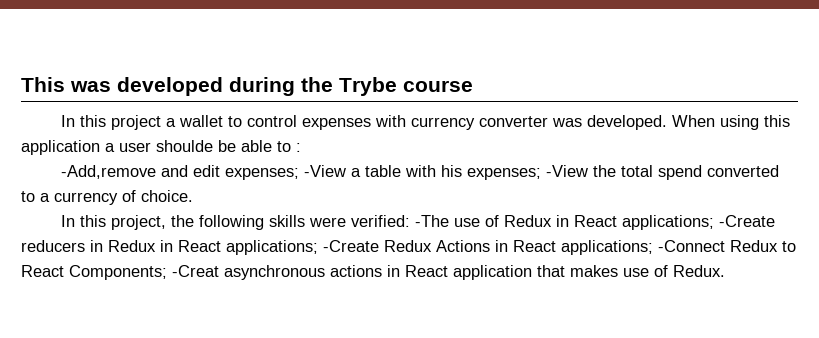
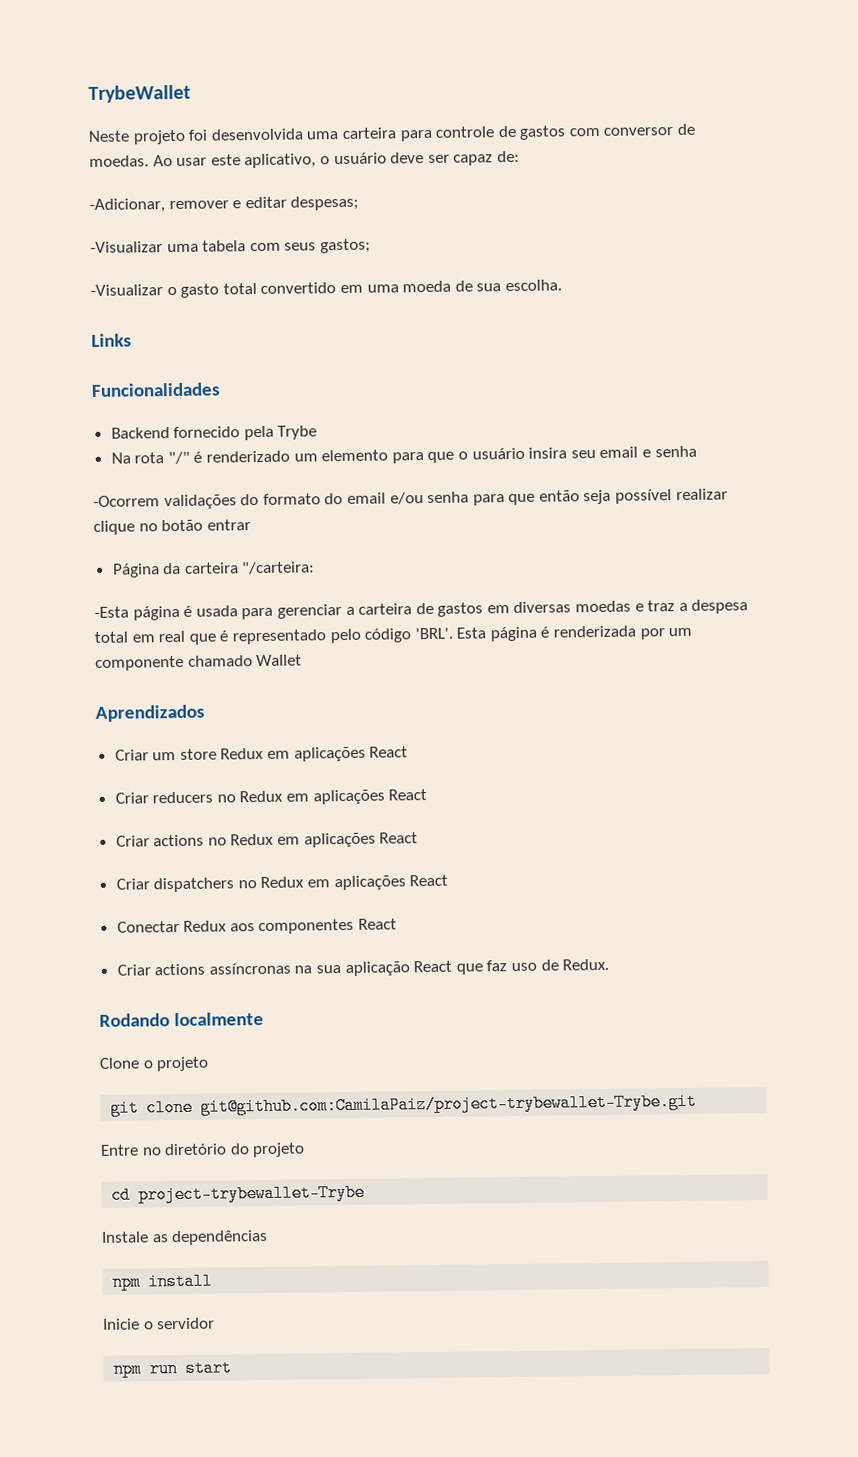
- This was developed during the Trybe course
- In this project a wallet to control expenses with currency converter was developed. When using this application a user shoulde be able to :
- -Add,remove and edit expenses; -View a table with his expenses; -View the total spend converted to a currency of choice.
- In this project, the following skills were verified: -The use of Redux in React applications; -Create reducers in Redux in React applications; -Create Redux Actions in React applications; -Connect Redux to React Components; -Creat asynchronous actions in React application that makes use of Redux.
+ TrybeWallet
+ Neste projeto foi desenvolvida uma carteira para controle de gastos com conversor de moedas. Ao usar este aplicativo, o usuário deve ser capaz de:
+ -Adicionar, remover e editar despesas;
+ -Visualizar uma tabela com seus gastos;
+ -Visualizar o gasto total convertido em uma moeda de sua escolha.
+ Links
+ Funcionalidades
+ Backend fornecido pela Trybe
+ Na rota "/" é renderizado um elemento para que o usuário insira seu email e senha
+ -Ocorrem validações do formato do email e/ou senha para que então seja possível realizar clique no botão entrar
+ Página da carteira "/carteira:
+ -Esta página é usada para gerenciar a carteira de gastos em diversas moedas e traz a despesa total em real que é representado pelo código 'BRL'. Esta página é renderizada por um componente chamado Wallet
+ Aprendizados
+ Criar um store Redux em aplicações React
+ Criar reducers no Redux em aplicações React
+ Criar actions no Redux em aplicações React
+ Criar dispatchers no Redux em aplicações React
+ Conectar Redux aos componentes React
+ Criar actions assíncronas na sua aplicação React que faz uso de Redux.
+ Rodando localmente
+ Clone o projeto
+ git clone git@github.com:CamilaPaiz/project-trybewallet-Trybe.git
+ Entre no diretório do projeto
+ cd project-trybewallet-Trybe
+ Instale as dependências
+ npm install
+ Inicie o servidor
+ npm run start

